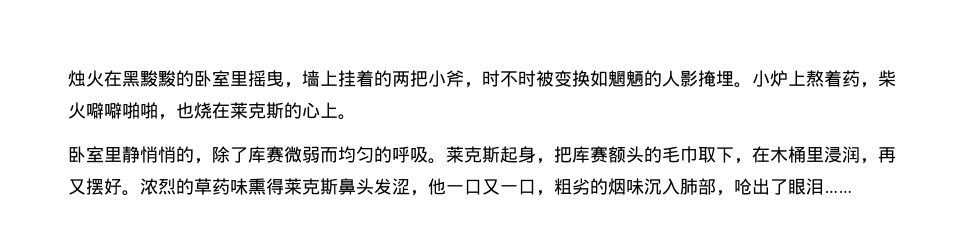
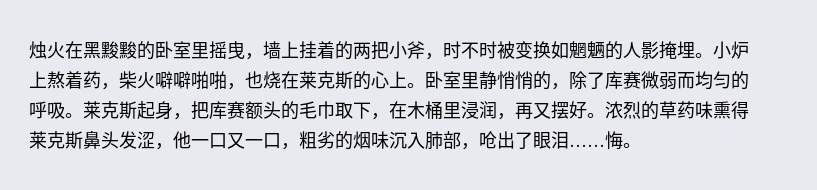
- 小炉上熬着药，柴火噼噼啪啪，也烧在莱克斯的心上。
- 卧室里静悄悄的，除了库赛微弱而均匀的呼吸。
+ 小炉上熬着药，柴火噼噼啪啪，也烧在莱克斯的心上。卧室里静悄悄的，除了库赛微弱而均匀的呼吸。
+ 悔。

